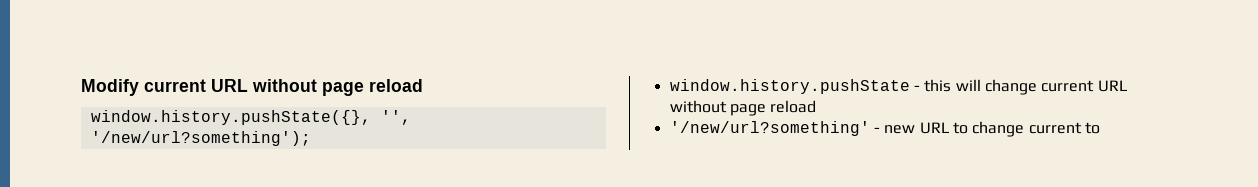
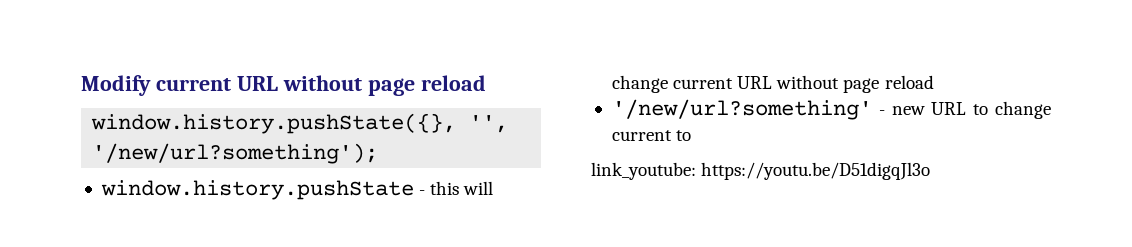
+ link_youtube: https://youtu.be/D51digqJl3o

